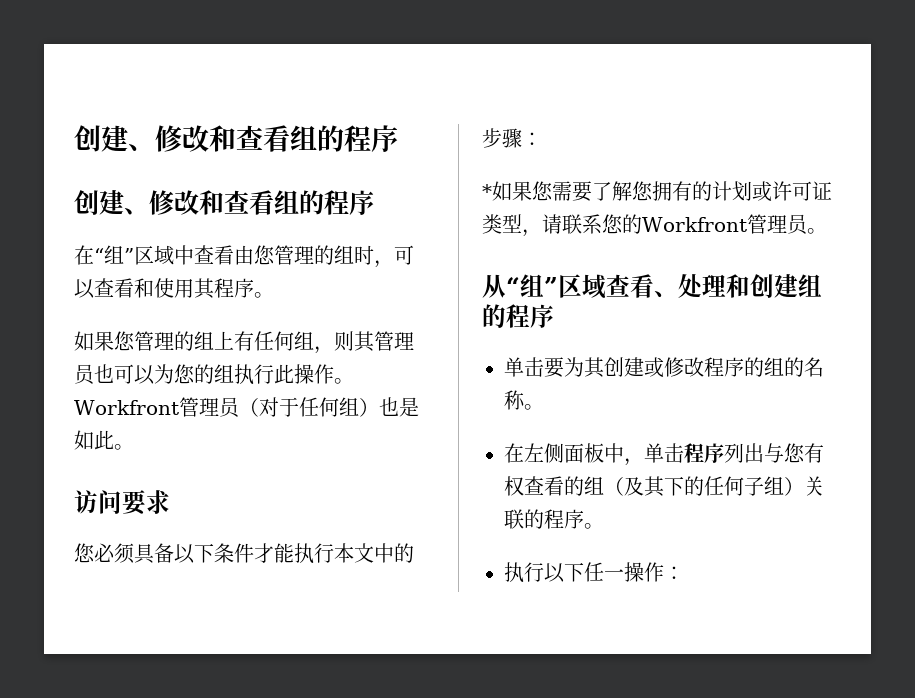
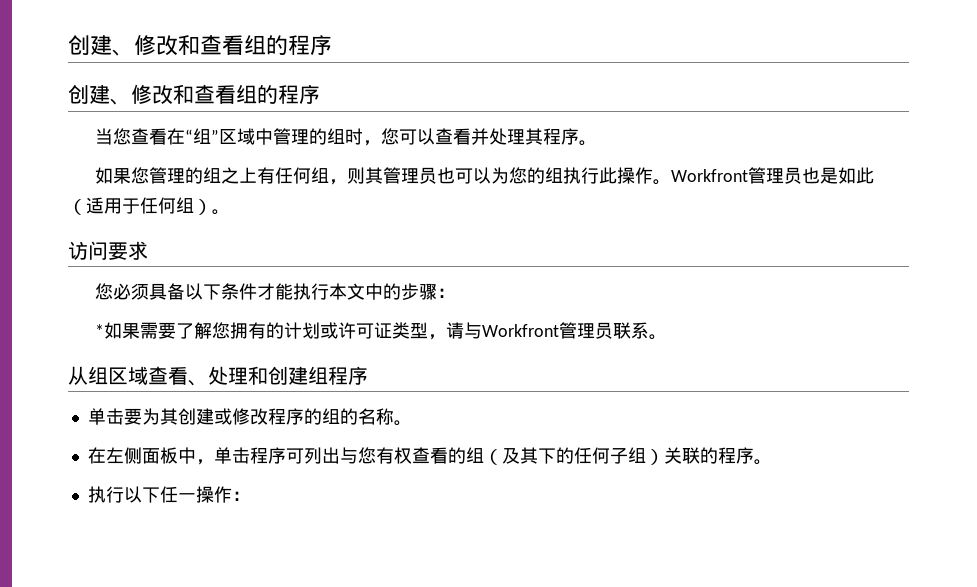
- 在“组”区域中查看由您管理的组时，可以查看和使用其程序。
+ 当您查看在“组”区域中管理的组时，您可以查看并处理其程序。
- 如果您管理的组上有任何组，则其管理员也可以为您的组执行此操作。
+ 如果您管理的组之上有任何组，则其管理员也可以为您的组执行此操作。
- Workfront管理员（对于任何组）也是如此。
+ Workfront管理员也是如此（适用于任何组）。
- *如果您需要了解您拥有的计划或许可证类型，请联系您的Workfront管理员。
+ *如果需要了解您拥有的计划或许可证类型，请与Workfront管理员联系。
- 从“组”区域查看、处理和创建组的程序
+ 从组区域查看、处理和创建组程序
- 在左侧面板中，单击程序列出与您有权查看的组（及其下的任何子组）关联的程序。
+ 在左侧面板中，单击程序可列出与您有权查看的组（及其下的任何子组）关联的程序。

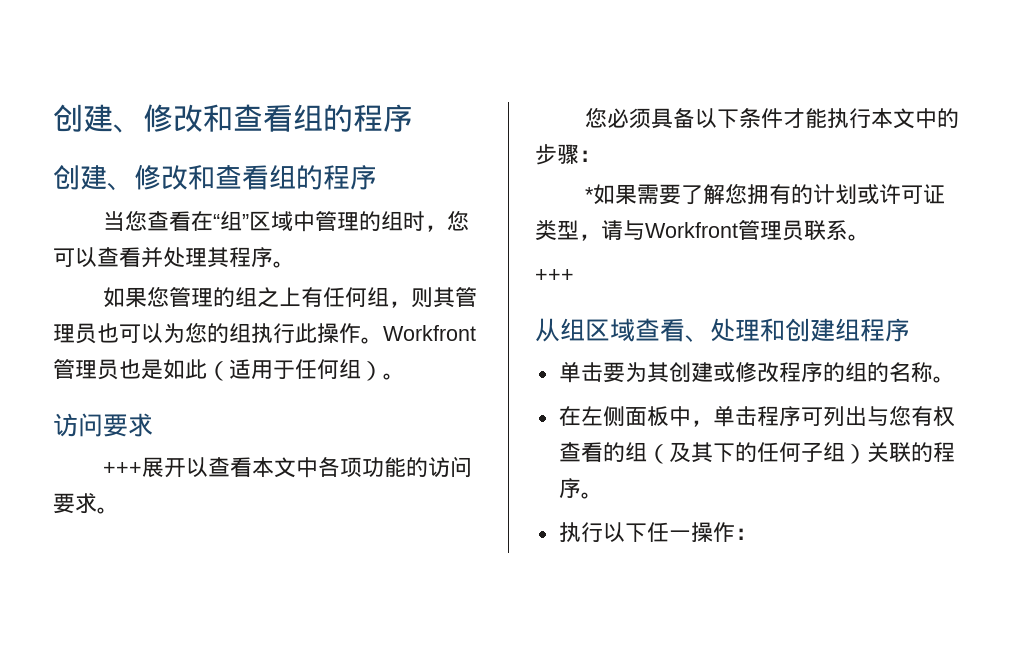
+ +++展开以查看本文中各项功能的访问要求。
  *如果需要了解您拥有的计划或许可证类型，请与Workfront管理员联系。
+ +++

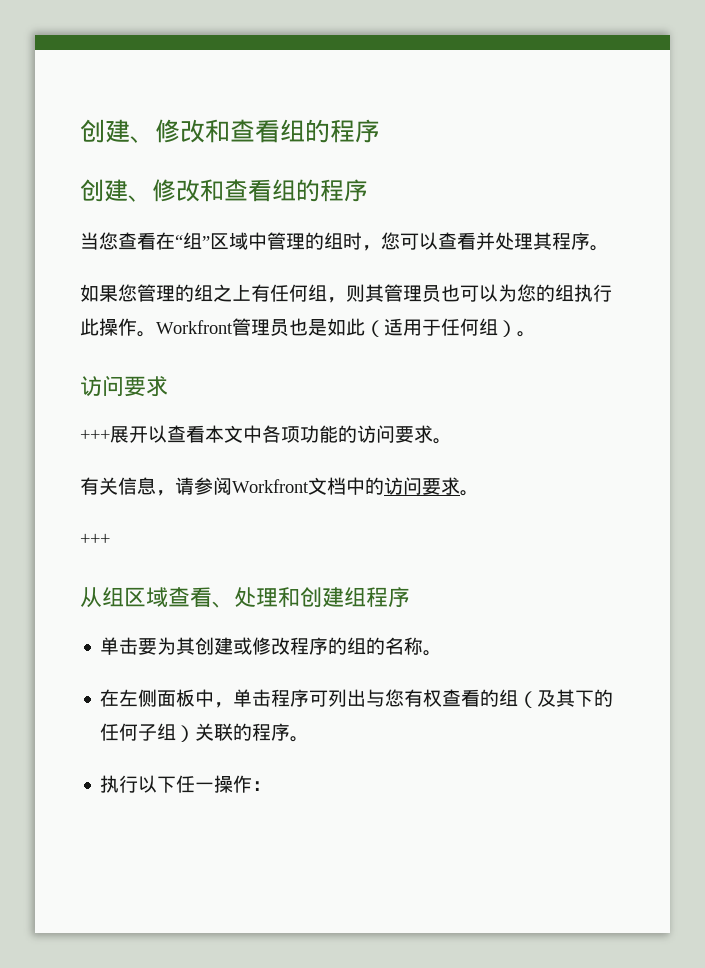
- 您必须具备以下条件才能执行本文中的步骤：
- *如果需要了解您拥有的计划或许可证类型，请与Workfront管理员联系。
+ 有关信息，请参阅Workfront文档中的访问要求。

